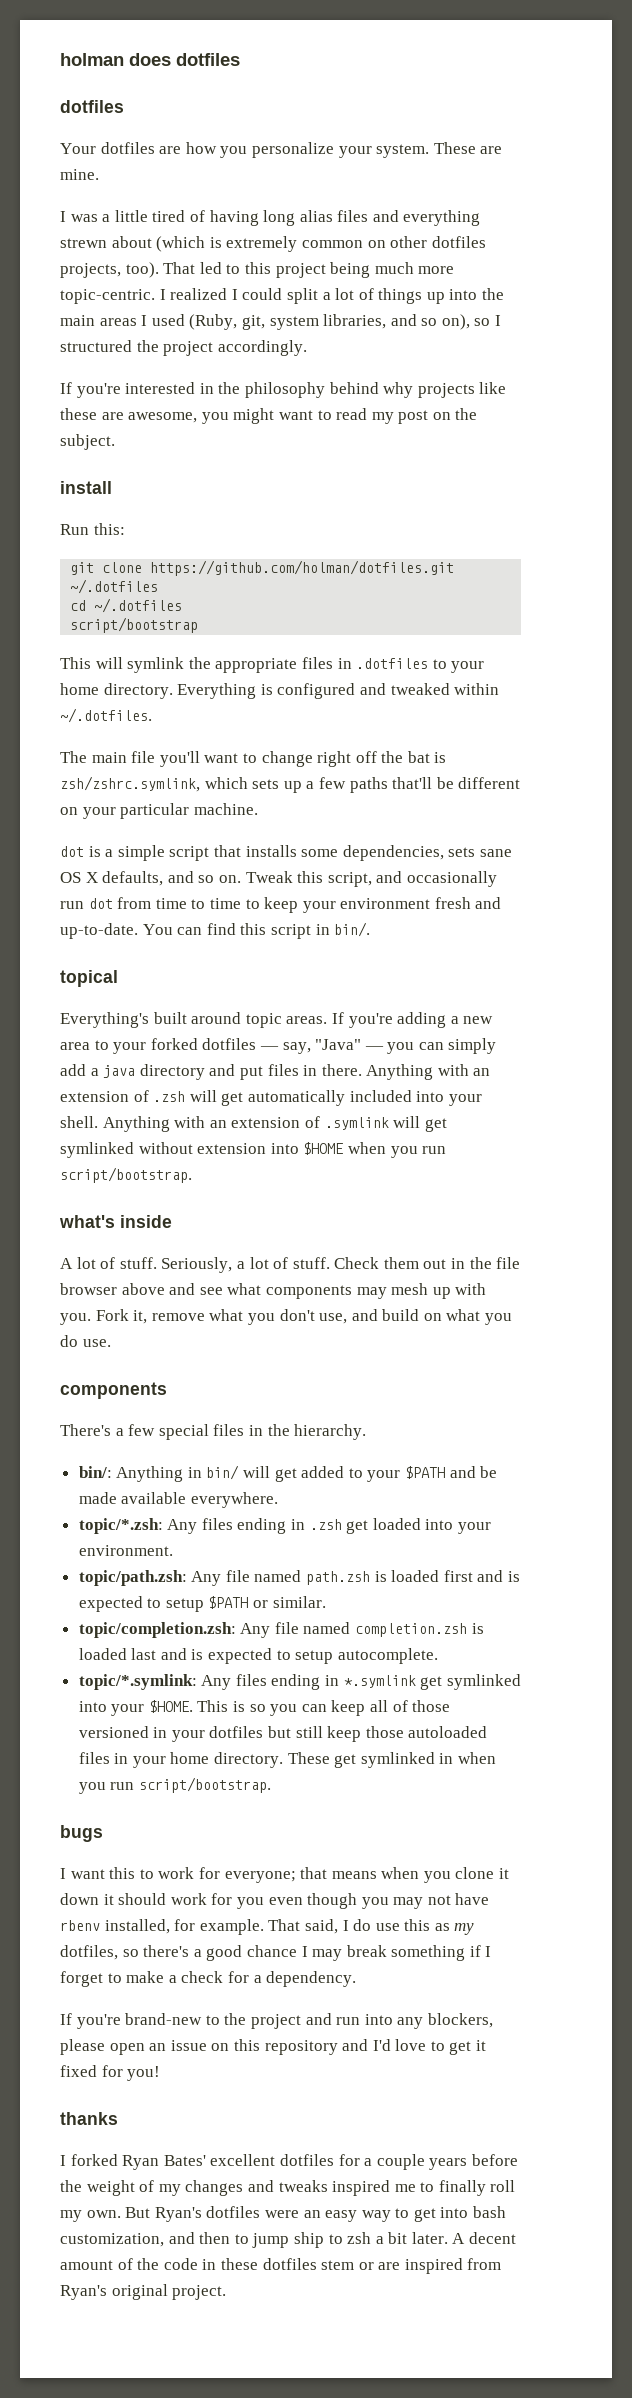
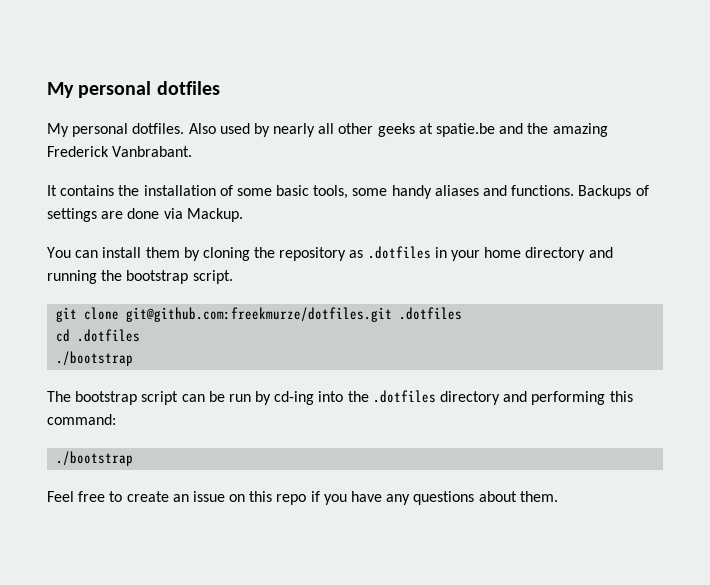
- holman does dotfiles
- dotfiles
- Your dotfiles are how you personalize your system. These are mine.
- I was a little tired of having long alias files and everything strewn about (which is extremely common on other dotfiles projects, too). That led to this project being much more topic-centric. I realized I could split a lot of things up into the main areas I used (Ruby, git, system libraries, and so on), so I structured the project accordingly.
- If you're interested in the philosophy behind why projects like these are awesome, you might want to read my post on the subject.
- install
- Run this:
+ My personal dotfiles
+ My personal dotfiles. Also used by nearly all other geeks at spatie.be and the amazing Frederick Vanbrabant.
+ It contains the installation of some basic tools, some handy aliases and functions. Backups of settings are done via Mackup.
+ You can install them by cloning the repository as .dotfiles in your home directory and running the bootstrap script.
- git clone https://github.com/holman/dotfiles.git ~/.dotfiles
+ git clone git@github.com:freekmurze/dotfiles.git .dotfiles
- cd ~/.dotfiles
- script/bootstrap
- This will symlink the appropriate files in .dotfiles to your home directory. Everything is configured and tweaked within ~/.dotfiles.
- The main file you'll want to change right off the bat is zsh/zshrc.symlink, which sets up a few paths that'll be different on your particular machine.
- dot is a simple script that installs some dependencies, sets sane OS X defaults, and so on. Tweak this script, and occasionally run dot from time to time to keep your environment fresh and up-to-date. You can find this script in bin/.
- topical
- Everything's built around topic areas. If you're adding a new area to your forked dotfiles — say, "Java" — you can simply add a java directory and put files in there. Anything with an extension of .zsh will get automatically included into your shell. Anything with an extension of .symlink will get symlinked without extension into $HOME when you run script/bootstrap.
- what's inside
- A lot of stuff. Seriously, a lot of stuff. Check them out in the file browser above and see what components may mesh up with you. Fork it, remove what you don't use, and build on what you do use.
- components
- There's a few special files in the hierarchy.
- bin/: Anything in bin/ will get added to your $PATH and be made available everywhere.
- topic/*.zsh: Any files ending in .zsh get loaded into your environment.
- topic/path.zsh: Any file named path.zsh is loaded first and is expected to setup $PATH or similar.
- topic/completion.zsh: Any file named completion.zsh is loaded last and is expected to setup autocomplete.
- topic/*.symlink: Any files ending in *.symlink get symlinked into your $HOME. This is so you can keep all of those versioned in your dotfiles but still keep those autoloaded files in your home directory. These get symlinked in when you run script/bootstrap.
- bugs
- I want this to work for everyone; that means when you clone it down it should work for you even though you may not have rbenv installed, for example. That said, I do use this as my dotfiles, so there's a good chance I may break something if I forget to make a check for a dependency.
- If you're brand-new to the project and run into any blockers, please open an issue on this repository and I'd love to get it fixed for you!
- thanks
- I forked Ryan Bates' excellent dotfiles for a couple years before the weight of my changes and tweaks inspired me to finally roll my own. But Ryan's dotfiles were an easy way to get into bash customization, and then to jump ship to zsh a bit later. A decent amount of the code in these dotfiles stem or are inspired from Ryan's original project.
+ cd .dotfiles
+ ./bootstrap
+ The bootstrap script can be run by cd-ing into the .dotfiles directory and performing this command:
+ ./bootstrap
+ Feel free to create an issue on this repo if you have any questions about them.

